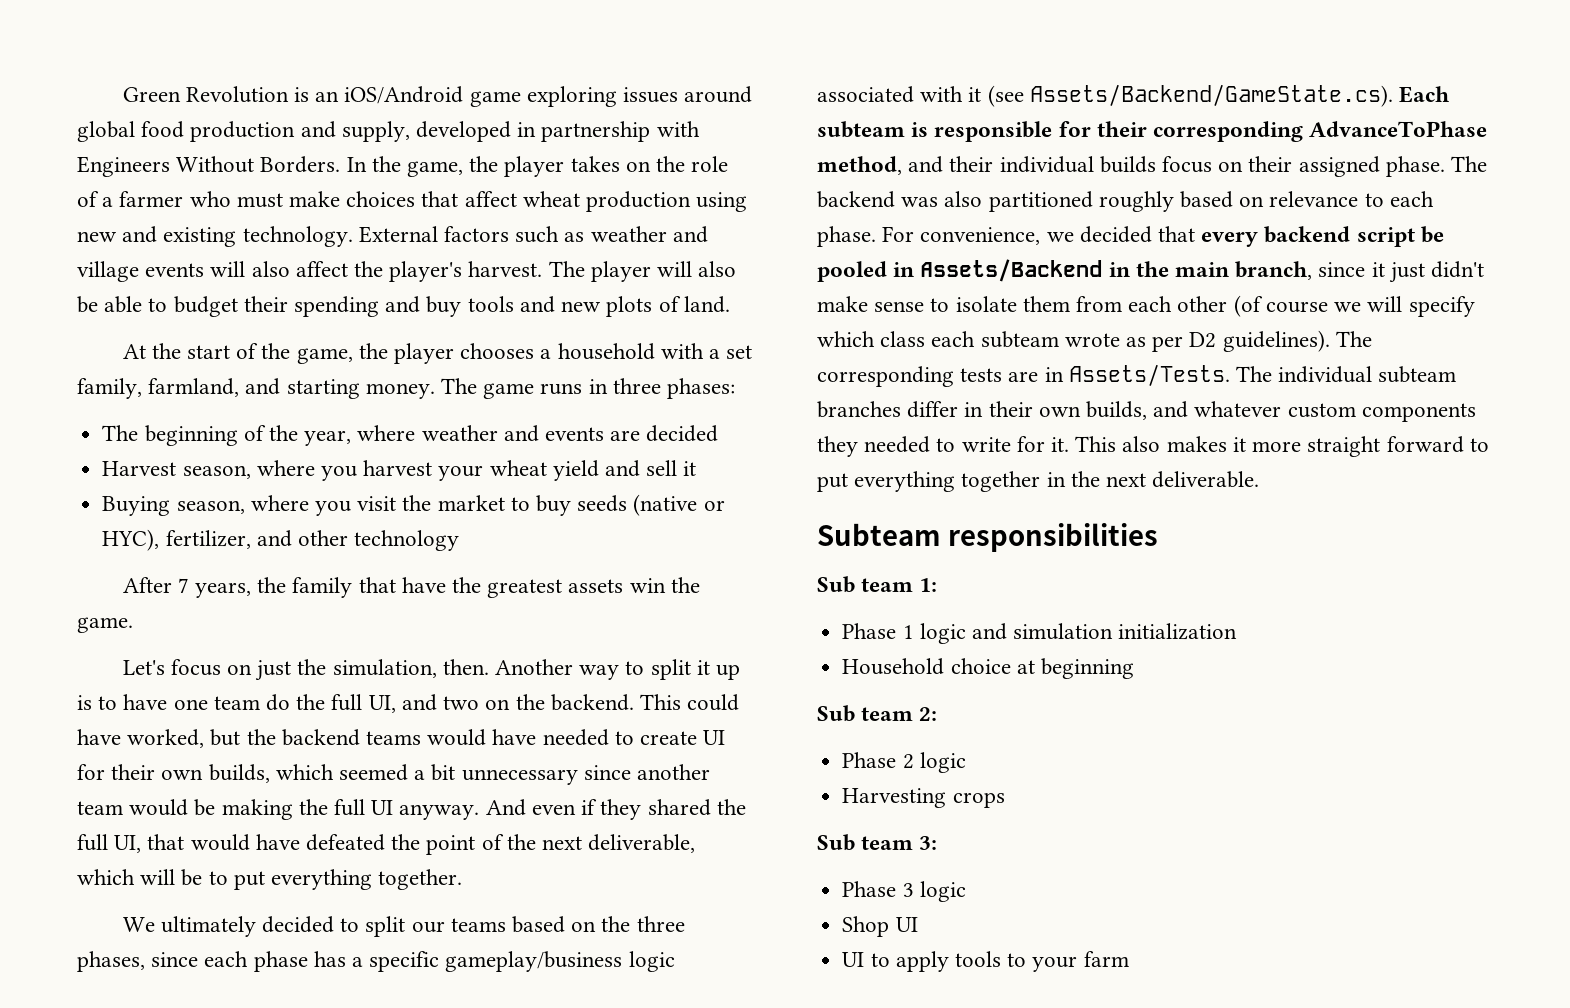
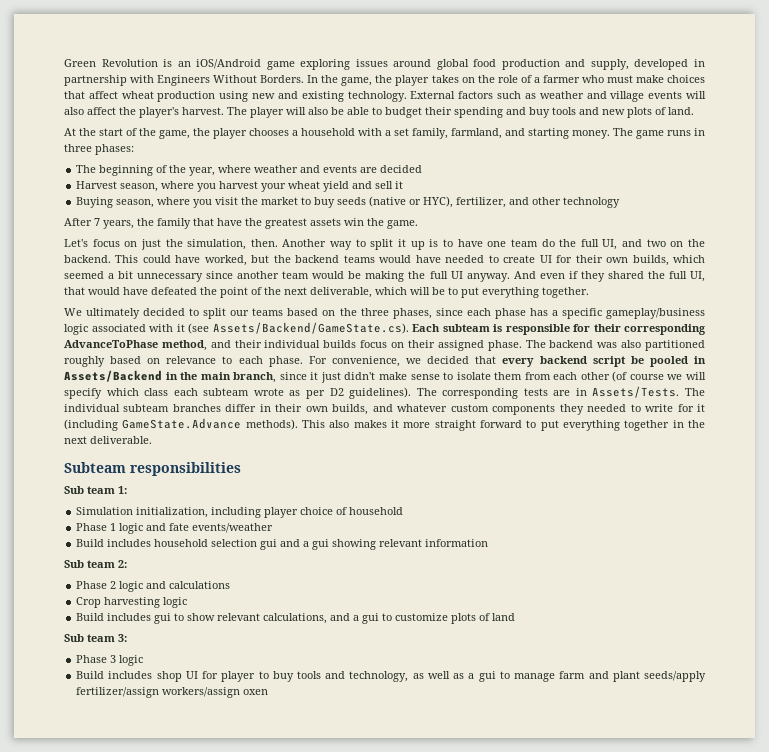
- The individual subteam branches differ in their own builds, and whatever custom components they needed to write for it.
+ The individual subteam branches differ in their own builds, and whatever custom components they needed to write for it (including GameState.Advance methods).
- Phase 1 logic and simulation initialization
- Household choice at beginning
+ Simulation initialization, including player choice of household
+ Phase 1 logic and fate events/weather
+ Build includes household selection gui and a gui showing relevant information
- Phase 2 logic
- Harvesting crops
+ Phase 2 logic and calculations
+ Crop harvesting logic
+ Build includes gui to show relevant calculations, and a gui to customize plots of land
- Shop UI
- UI to apply tools to your farm
+ Build includes shop UI for player to buy tools and technology, as well as a gui to manage farm and plant seeds/apply fertilizer/assign workers/assign oxen

